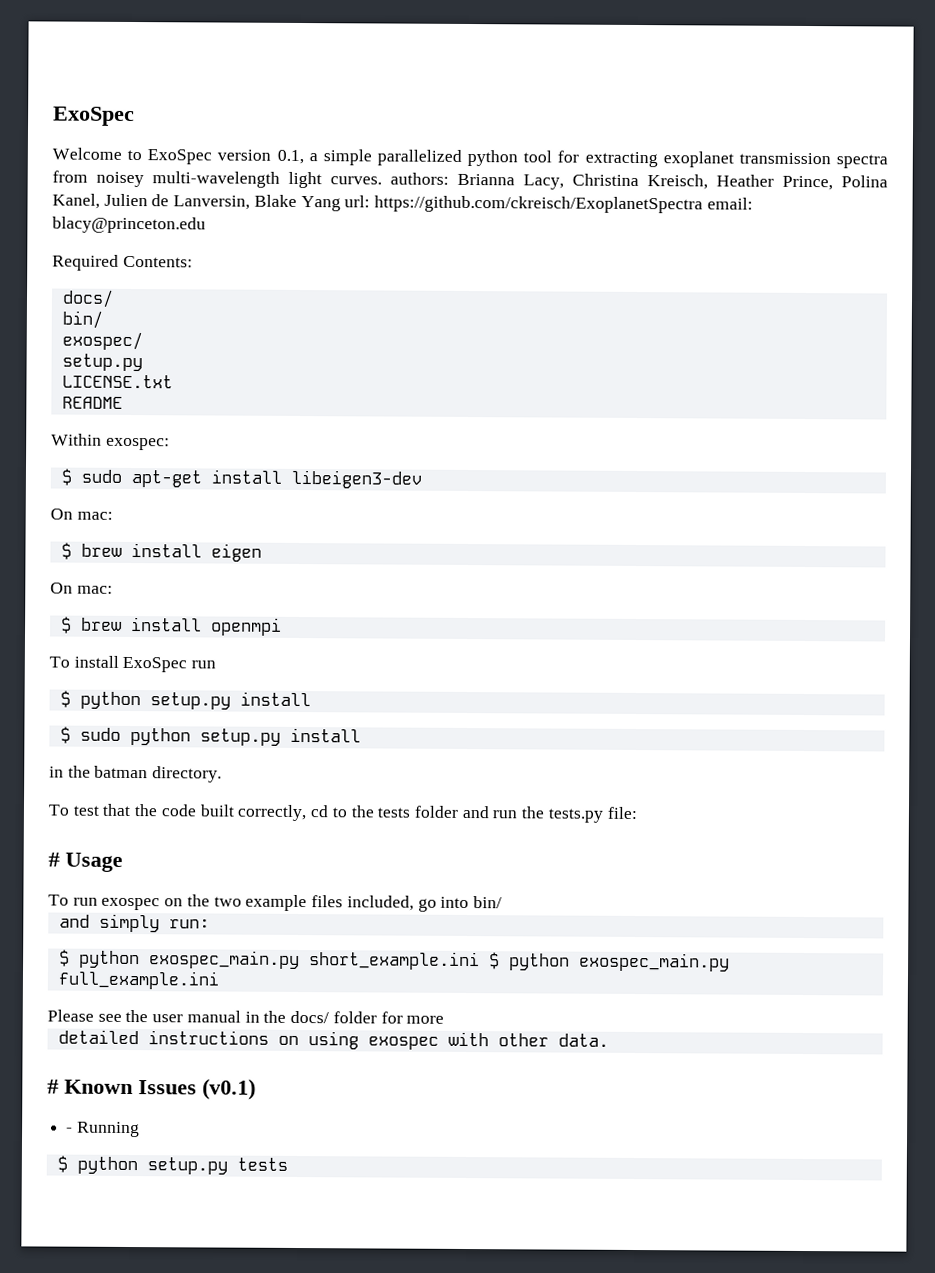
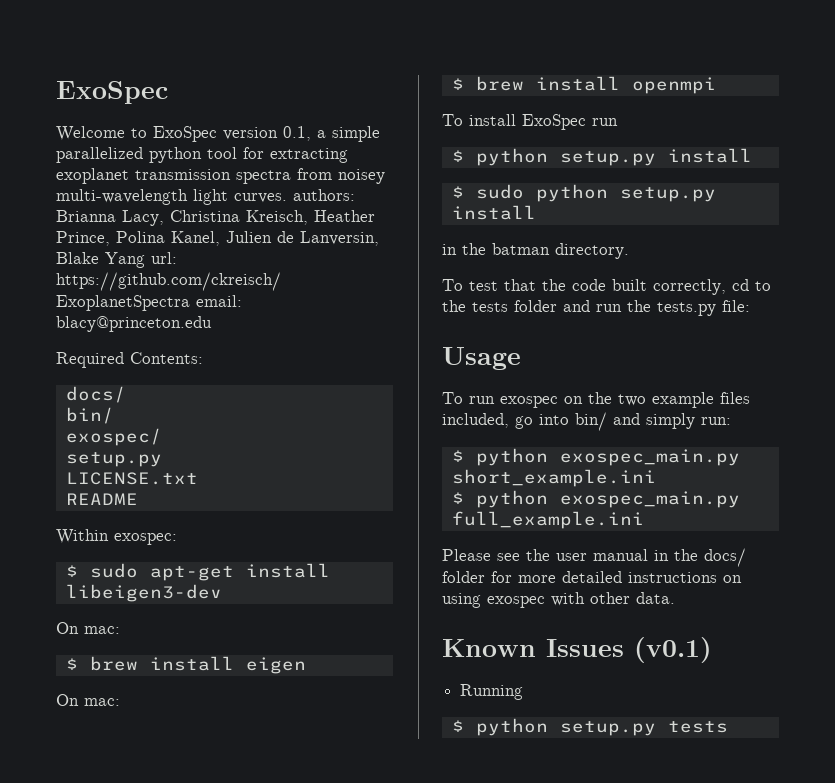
- # Usage
+ Usage
- To run exospec on the two example files included, go into bin/
- and simply run:
+ To run exospec on the two example files included, go into bin/ and simply run:
- $ python exospec_main.py short_example.ini $ python exospec_main.py full_example.ini
+ $ python exospec_main.py short_example.ini
+ $ python exospec_main.py full_example.ini
- Please see the user manual in the docs/ folder for more
- detailed instructions on using exospec with other data.
+ Please see the user manual in the docs/ folder for more detailed instructions on using exospec with other data.
- # Known Issues (v0.1)
+ Known Issues (v0.1)
- - Running
+ Running

